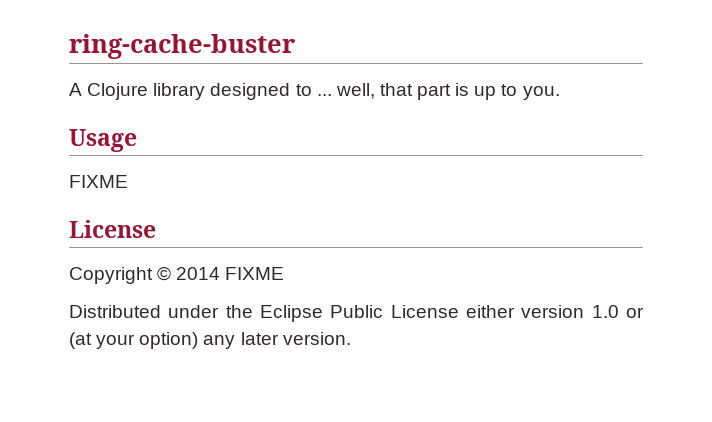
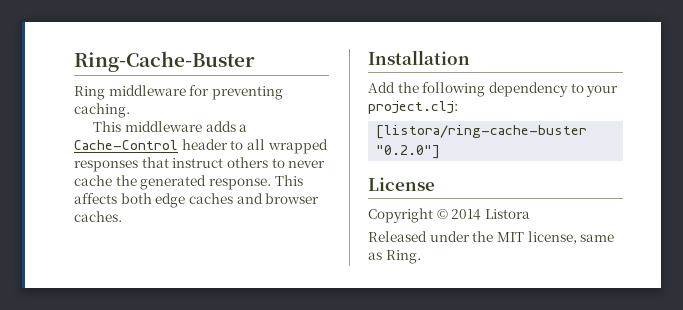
- ring-cache-buster
- A Clojure library designed to ... well, that part is up to you.
- Usage
- FIXME
+ Ring-Cache-Buster
+ Ring middleware for preventing caching.
+ This middleware adds a Cache-Control header to all wrapped responses that instruct others to never cache the generated response. This affects both edge caches and browser caches.
+ Installation
+ Add the following dependency to your project.clj:
+ [listora/ring-cache-buster "0.2.0"]
  License
- Copyright © 2014 FIXME
- Distributed under the Eclipse Public License either version 1.0 or (at your option) any later version.
+ Copyright © 2014 Listora
+ Released under the MIT license, same as Ring.

